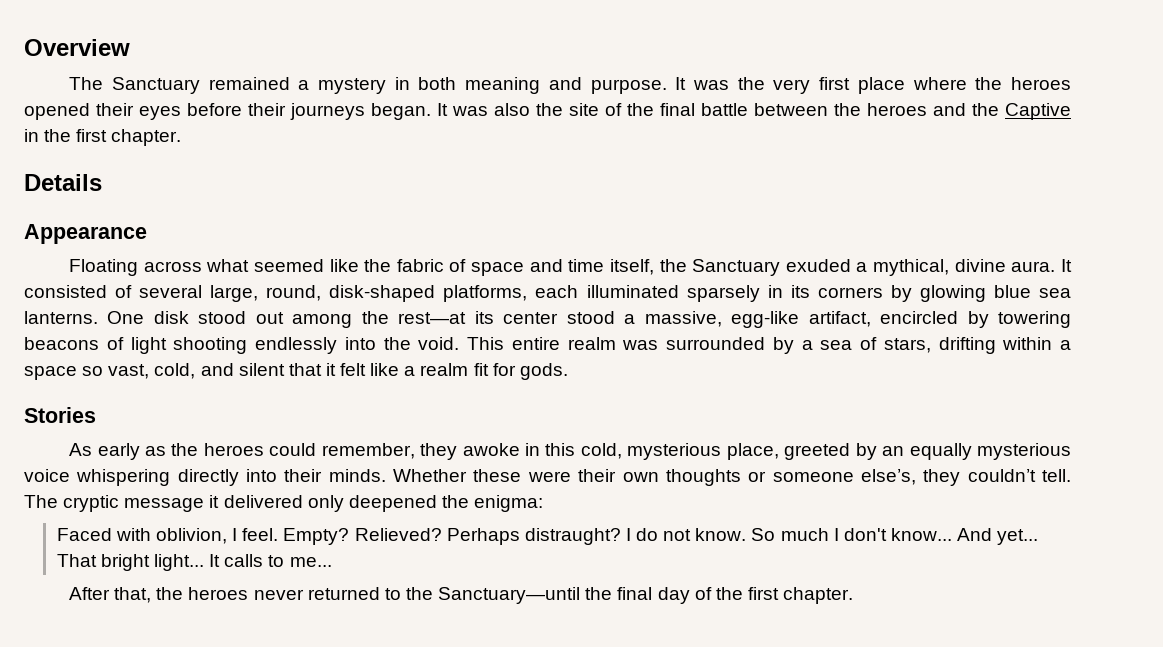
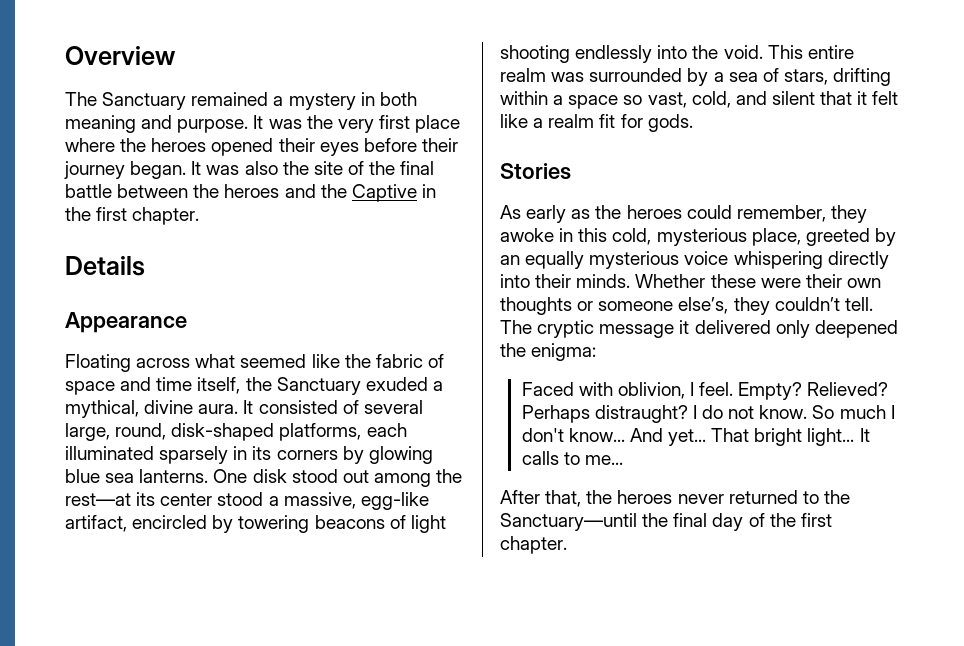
- It was the very first place where the heroes opened their eyes before their journeys began.
+ It was the very first place where the heroes opened their eyes before their journey began.

